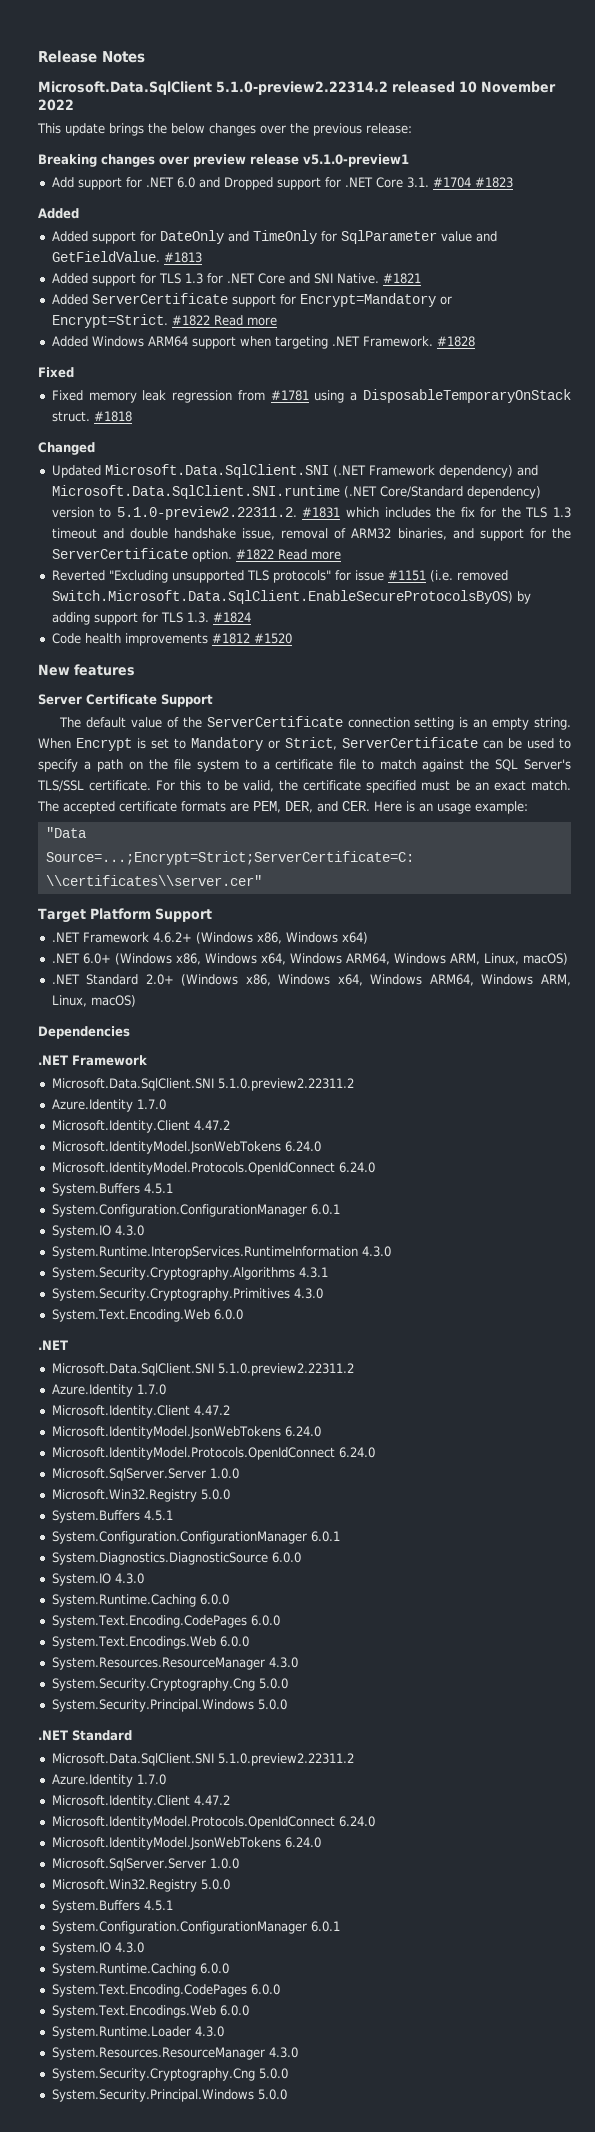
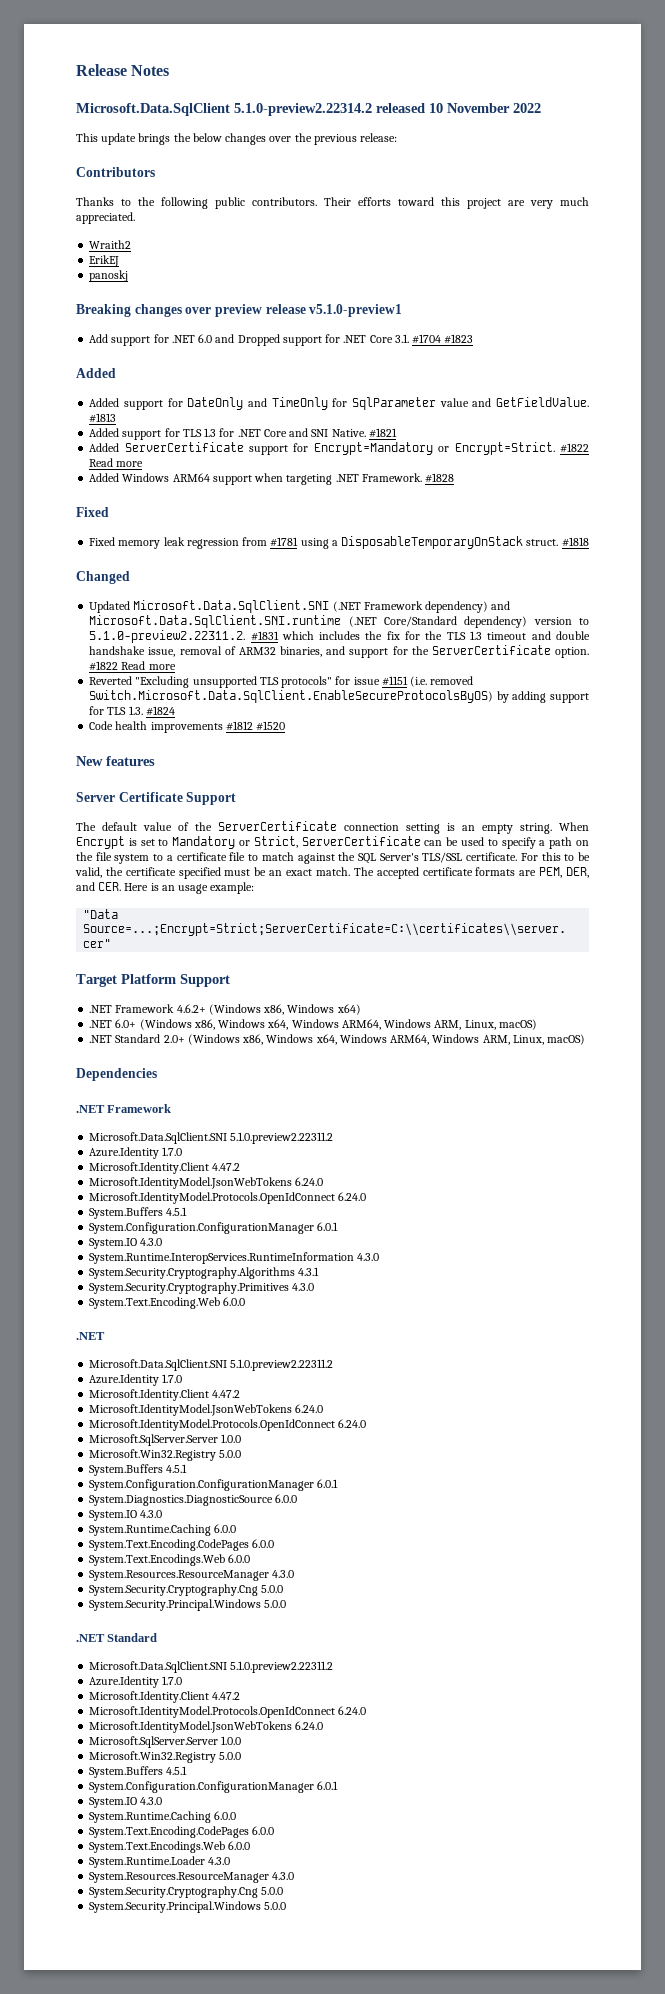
+ Contributors
+ Thanks to the following public contributors. Their efforts toward this project are very much appreciated.
+ Wraith2
+ ErikEJ
+ panoskj

